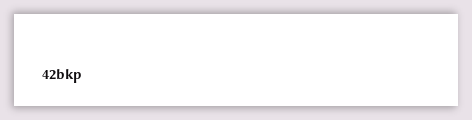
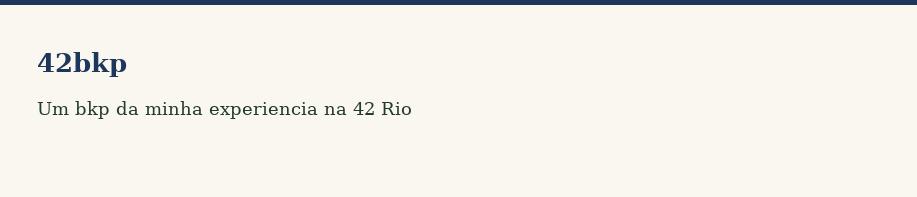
+ Um bkp da minha experiencia na 42 Rio

